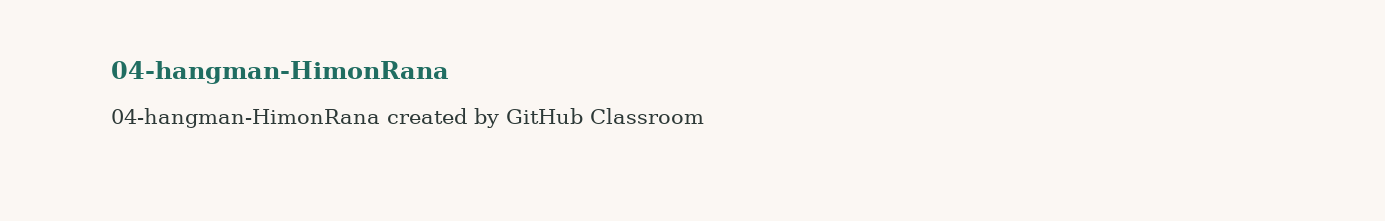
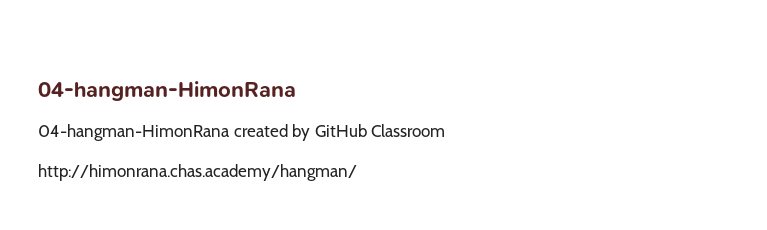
+ http://himonrana.chas.academy/hangman/

